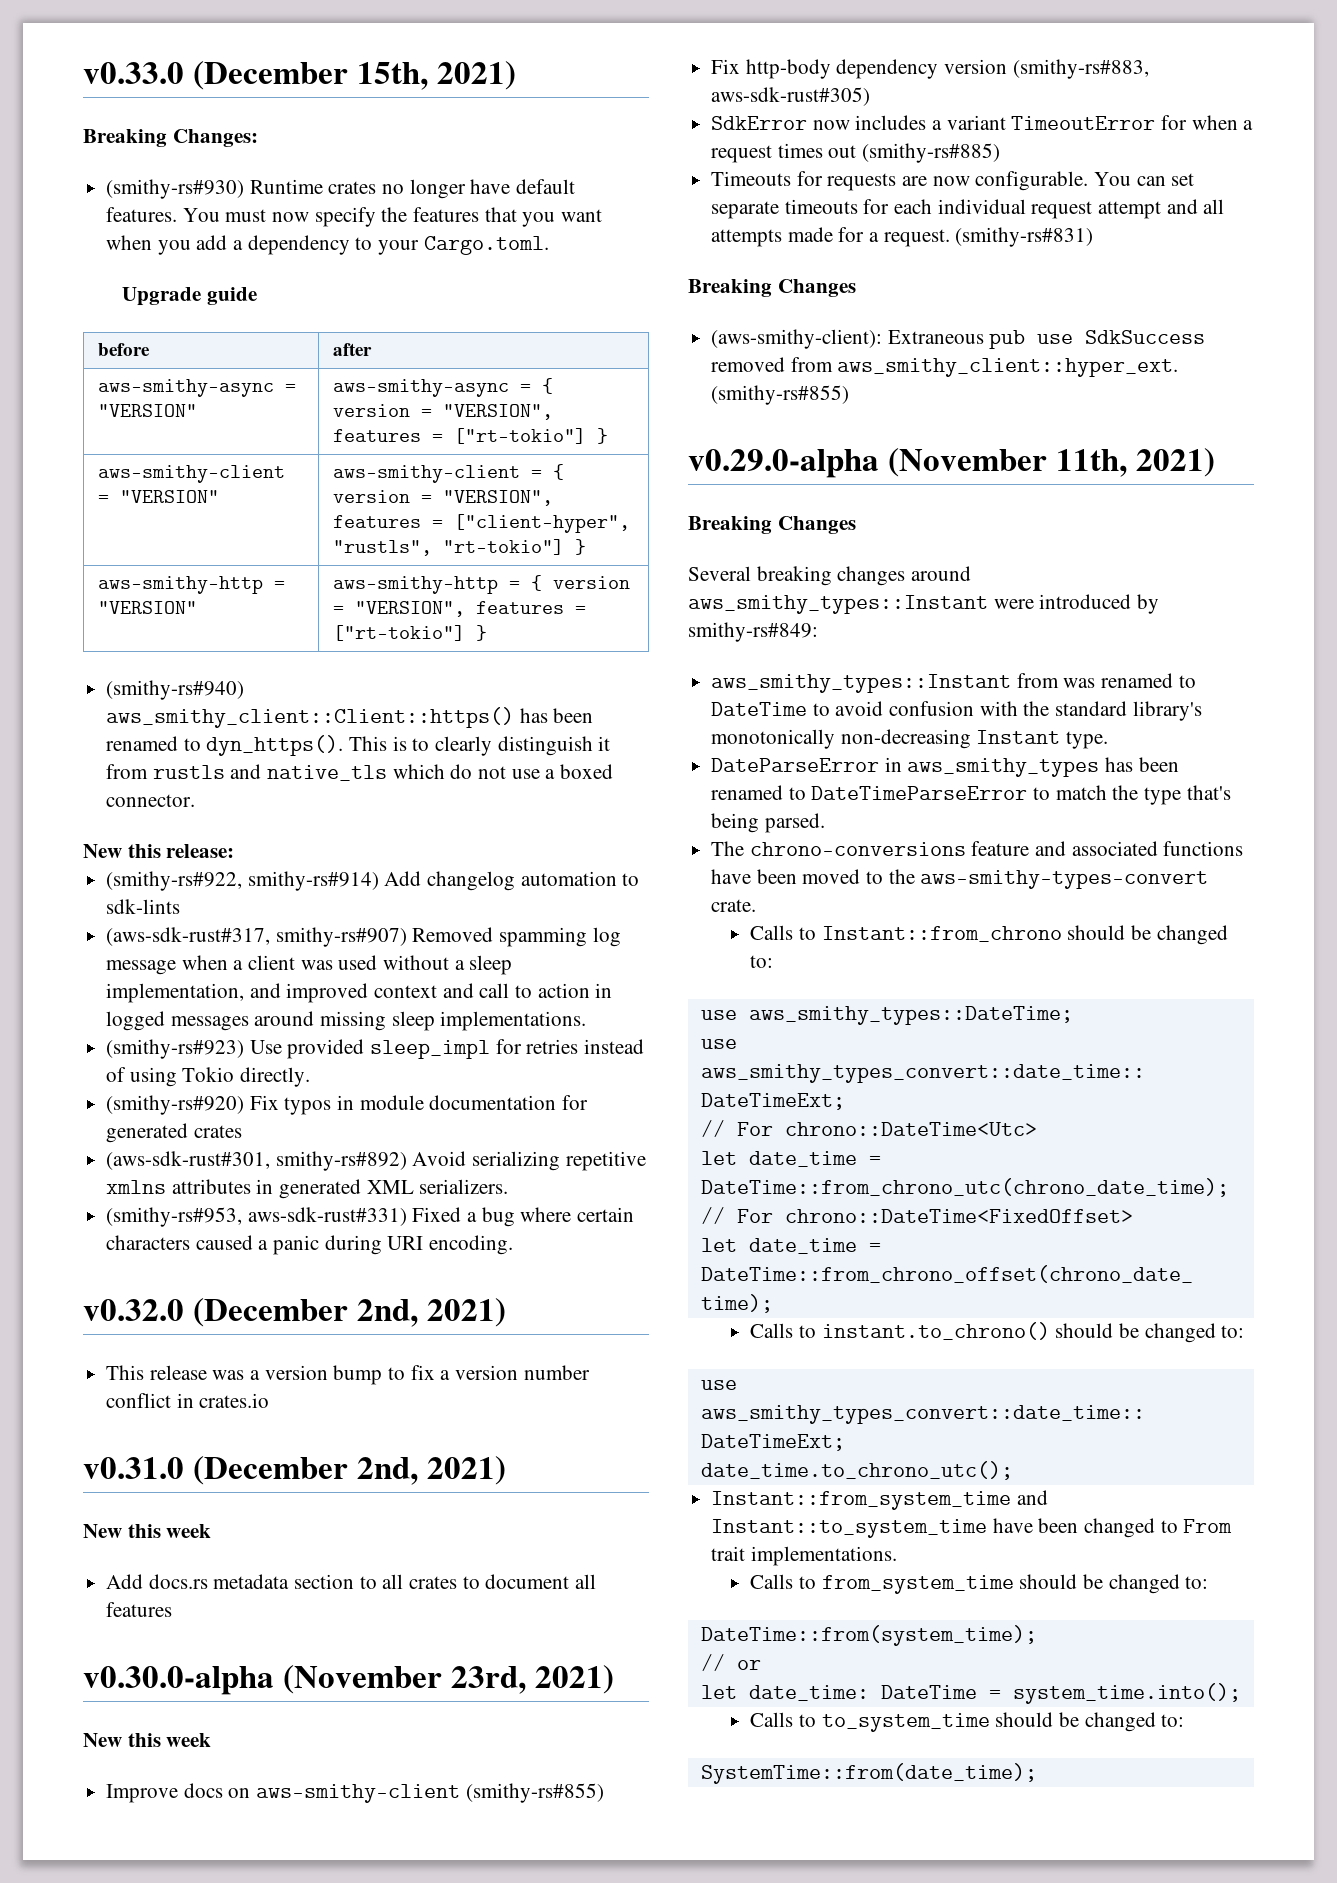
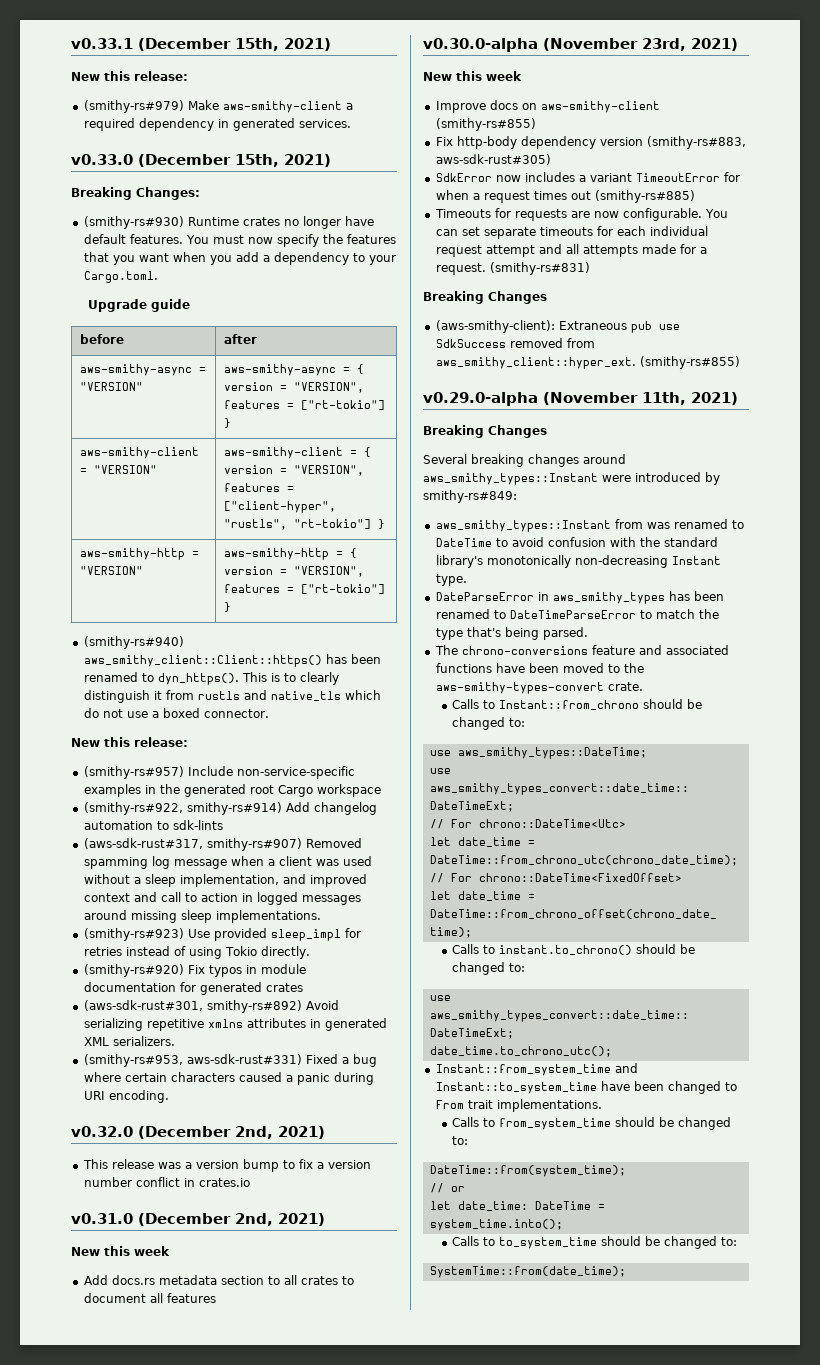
+ v0.33.1 (December 15th, 2021)
+ New this release:
+ (smithy-rs#979) Make aws-smithy-client a required dependency in generated services.
+ (smithy-rs#957) Include non-service-specific examples in the generated root Cargo workspace

